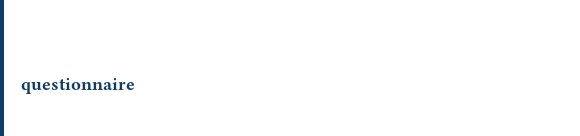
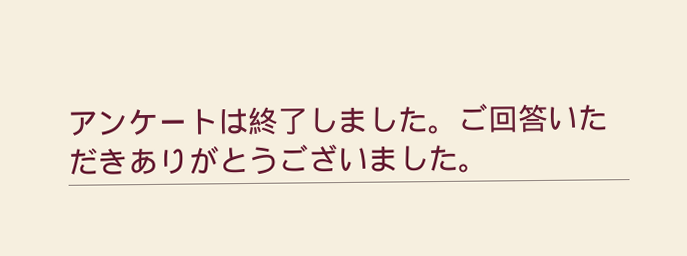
- questionnaire
+ アンケートは終了しました。ご回答いただきありがとうございました。

